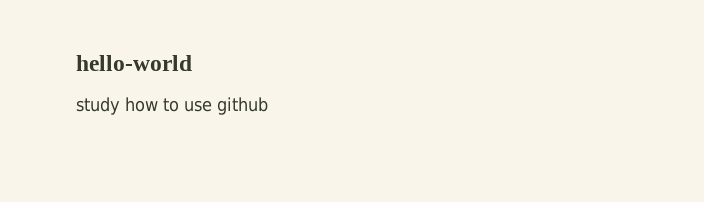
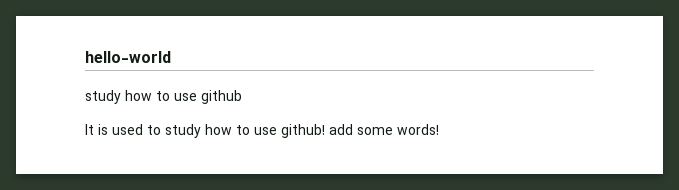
+ It is used to study how to use github! add some words!

